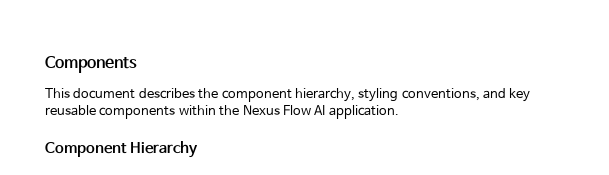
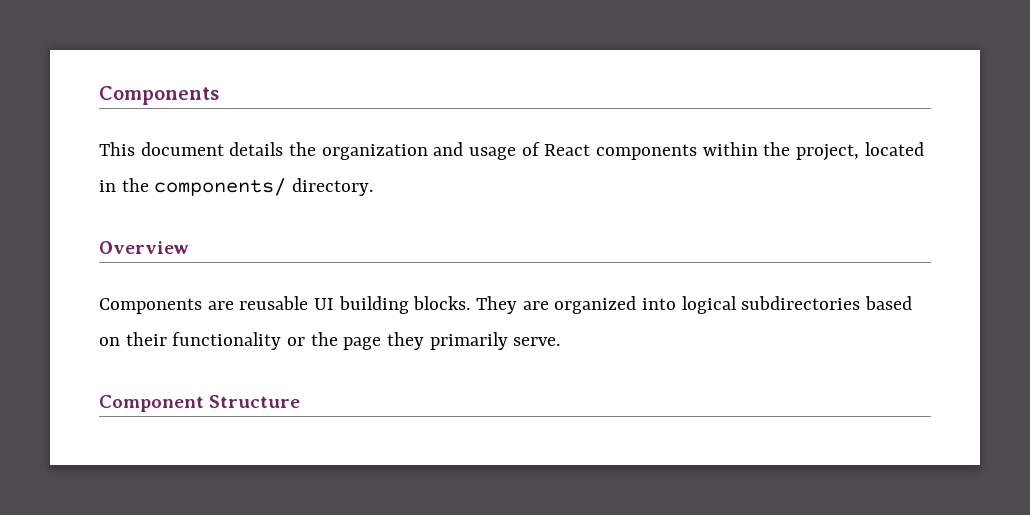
- This document describes the component hierarchy, styling conventions, and key reusable components within the Nexus Flow AI application.
+ This document details the organization and usage of React components within the project, located in the components/ directory.
+ Overview
+ Components are reusable UI building blocks. They are organized into logical subdirectories based on their functionality or the page they primarily serve.
- Component Hierarchy
+ Component Structure

